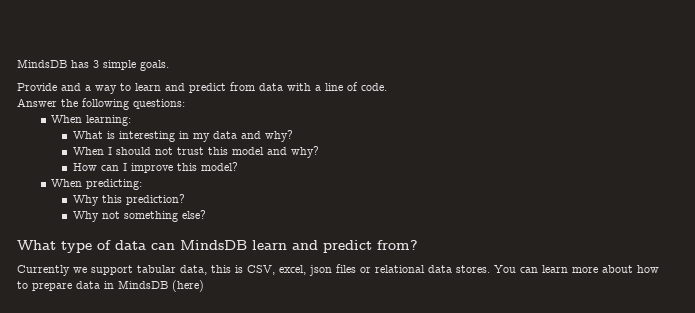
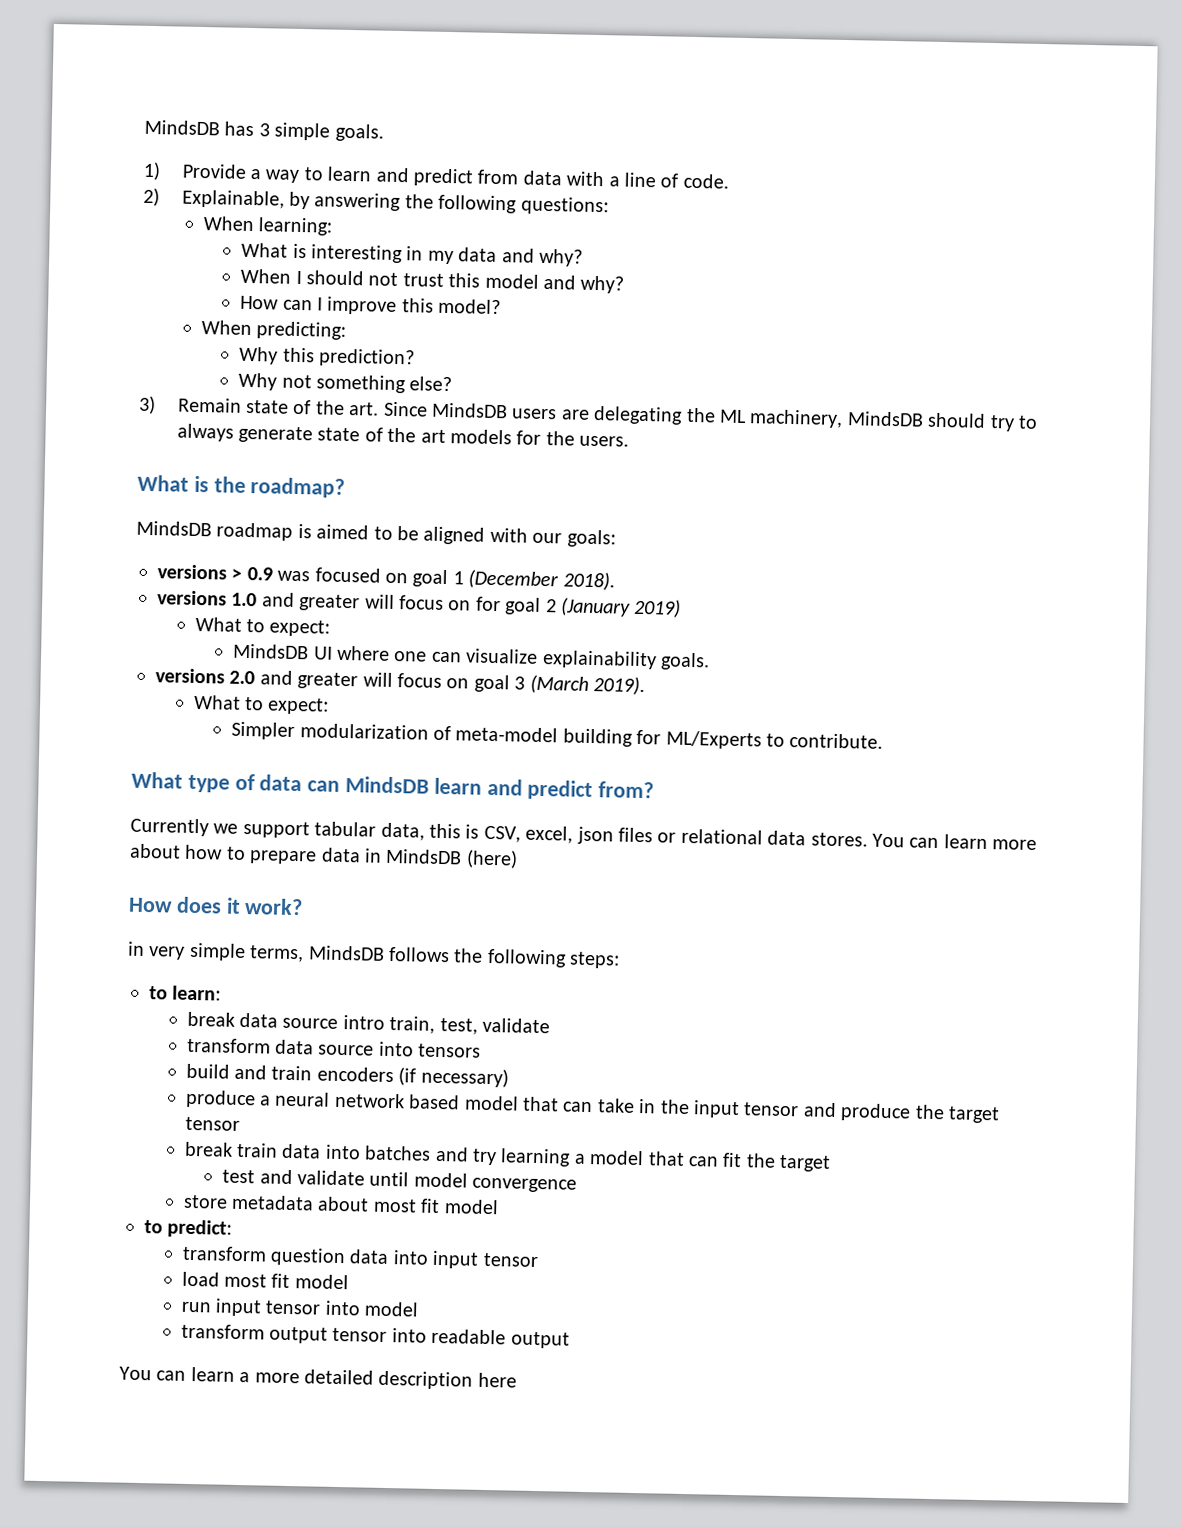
- Provide and a way to learn and predict from data with a line of code.
+ 1) Provide a way to learn and predict from data with a line of code.
- Answer the following questions:
+ 2) Explainable, by answering the following questions:
+ 3) Remain state of the art. Since MindsDB users are delegating the ML machinery, MindsDB should try to always generate state of the art models for the users.
+ What is the roadmap?
+ MindsDB roadmap is aimed to be aligned with our goals:
+ versions > 0.9 was focused on goal 1 (December 2018).
+ versions 1.0 and greater will focus on for goal 2 (January 2019)
+ What to expect:
+ MindsDB UI where one can visualize explainability goals.
+ versions 2.0 and greater will focus on goal 3 (March 2019).
+ What to expect:
+ Simpler modularization of meta-model building for ML/Experts to contribute.
+ How does it work?
+ in very simple terms, MindsDB follows the following steps:
+ to learn:
+ break data source intro train, test, validate
+ transform data source into tensors
+ build and train encoders (if necessary)
+ produce a neural network based model that can take in the input tensor and produce the target tensor
+ break train data into batches and try learning a model that can fit the target
+ test and validate until model convergence
+ store metadata about most fit model
+ to predict:
+ transform question data into input tensor
+ load most fit model
+ run input tensor into model
+ transform output tensor into readable output
+ You can learn a more detailed description here

